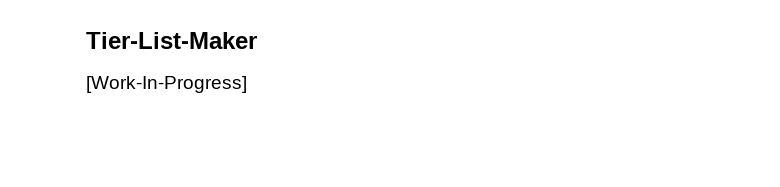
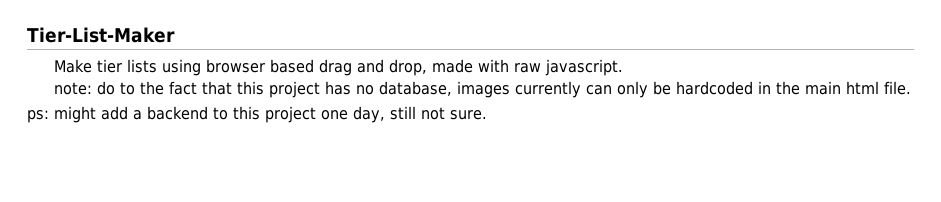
- [Work-In-Progress]
+ Make tier lists using browser based drag and drop, made with raw javascript.
+ note: do to the fact that this project has no database, images currently can only be hardcoded in the main html file.
+ ps: might add a backend to this project one day, still not sure.

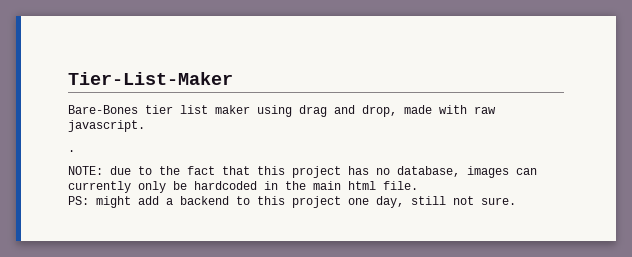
- Make tier lists using browser based drag and drop, made with raw javascript.
+ Bare-Bones tier list maker using drag and drop, made with raw javascript.
- note: do to the fact that this project has no database, images currently can only be hardcoded in the main html file.
+ .
+ NOTE: due to the fact that this project has no database, images can currently only be hardcoded in the main html file.
- ps: might add a backend to this project one day, still not sure.
+ PS: might add a backend to this project one day, still not sure.

